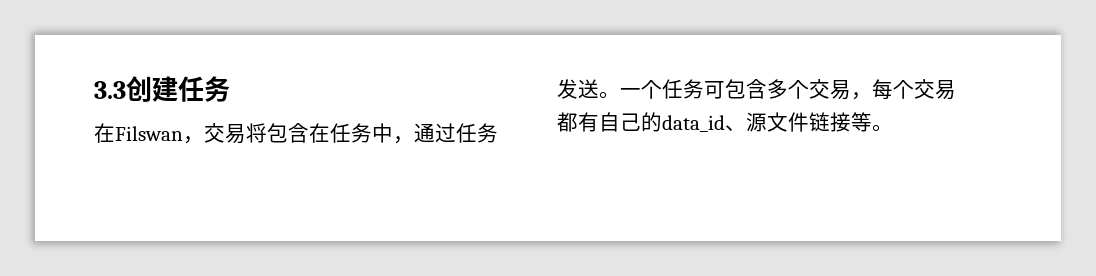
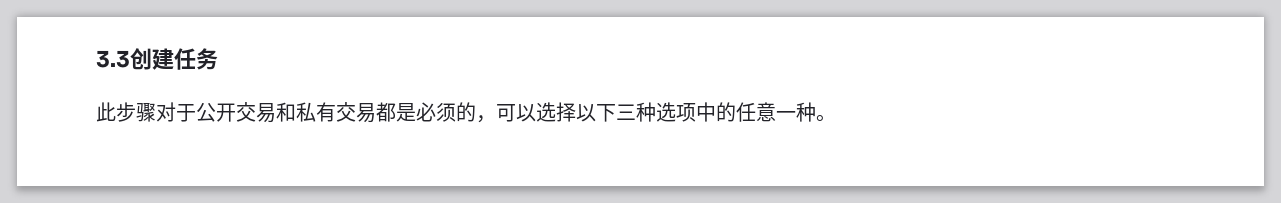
- 在Filswan，交易将包含在任务中，通过任务发送。一个任务可包含多个交易，每个交易都有自己的data_id、源文件链接等。
+ 此步骤对于公开交易和私有交易都是必须的，可以选择以下三种选项中的任意一种。

